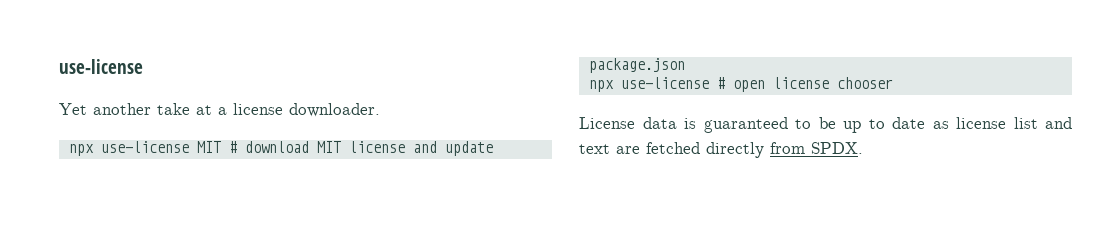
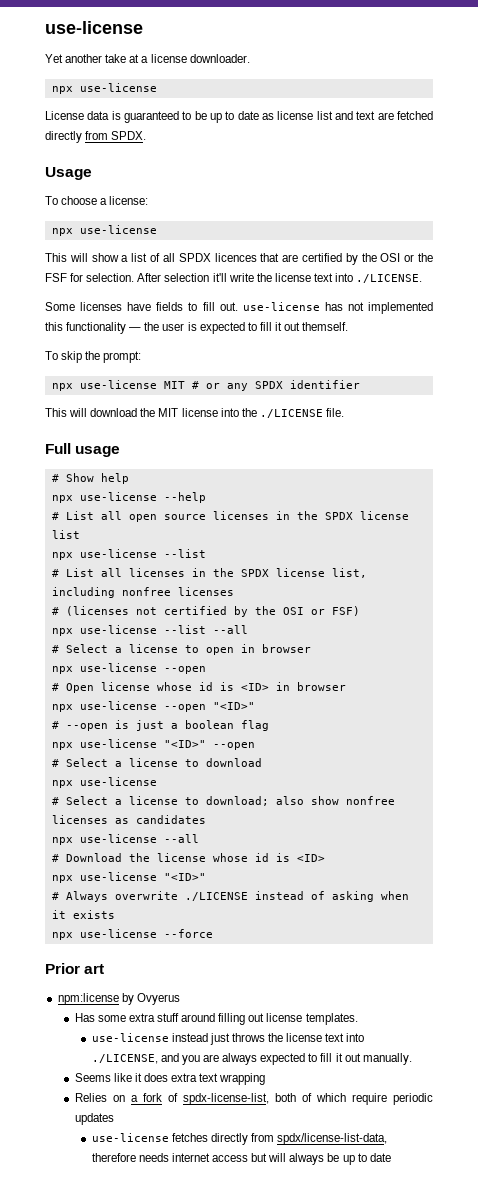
  Yet another take at a license downloader.
- npx use-license MIT # download MIT license and update package.json
- npx use-license # open license chooser
+ npx use-license
+ Usage
+ To choose a license:
+ npx use-license
+ This will show a list of all SPDX licences that are certified by the OSI or the FSF for selection. After selection it'll write the license text into ./LICENSE.
+ Some licenses have fields to fill out. use-license has not implemented this functionality — the user is expected to fill it out themself.
+ To skip the prompt:
+ npx use-license MIT # or any SPDX identifier
+ This will download the MIT license into the ./LICENSE file.
+ Full usage
+ # Show help
+ npx use-license --help
+ # List all open source licenses in the SPDX license list
+ npx use-license --list
+ # List all licenses in the SPDX license list, including nonfree licenses
+ # (licenses not certified by the OSI or FSF)
+ npx use-license --list --all
+ # Select a license to open in browser
+ npx use-license --open
+ # Open license whose id is <ID> in browser
+ npx use-license --open "<ID>"
+ # --open is just a boolean flag
+ npx use-license "<ID>" --open
+ # Select a license to download
+ npx use-license
+ # Select a license to download; also show nonfree licenses as candidates
+ npx use-license --all
+ # Download the license whose id is <ID>
+ npx use-license "<ID>"
+ # Always overwrite ./LICENSE instead of asking when it exists
+ npx use-license --force
+ Prior art
+ npm:license by Ovyerus
+ Has some extra stuff around filling out license templates.
+ use-license instead just throws the license text into ./LICENSE, and you are always expected to fill it out manually.
+ Seems like it does extra text wrapping
+ Relies on a fork of spdx-license-list, both of which require periodic updates
+ use-license fetches directly from spdx/license-list-data, therefore needs internet access but will always be up to date

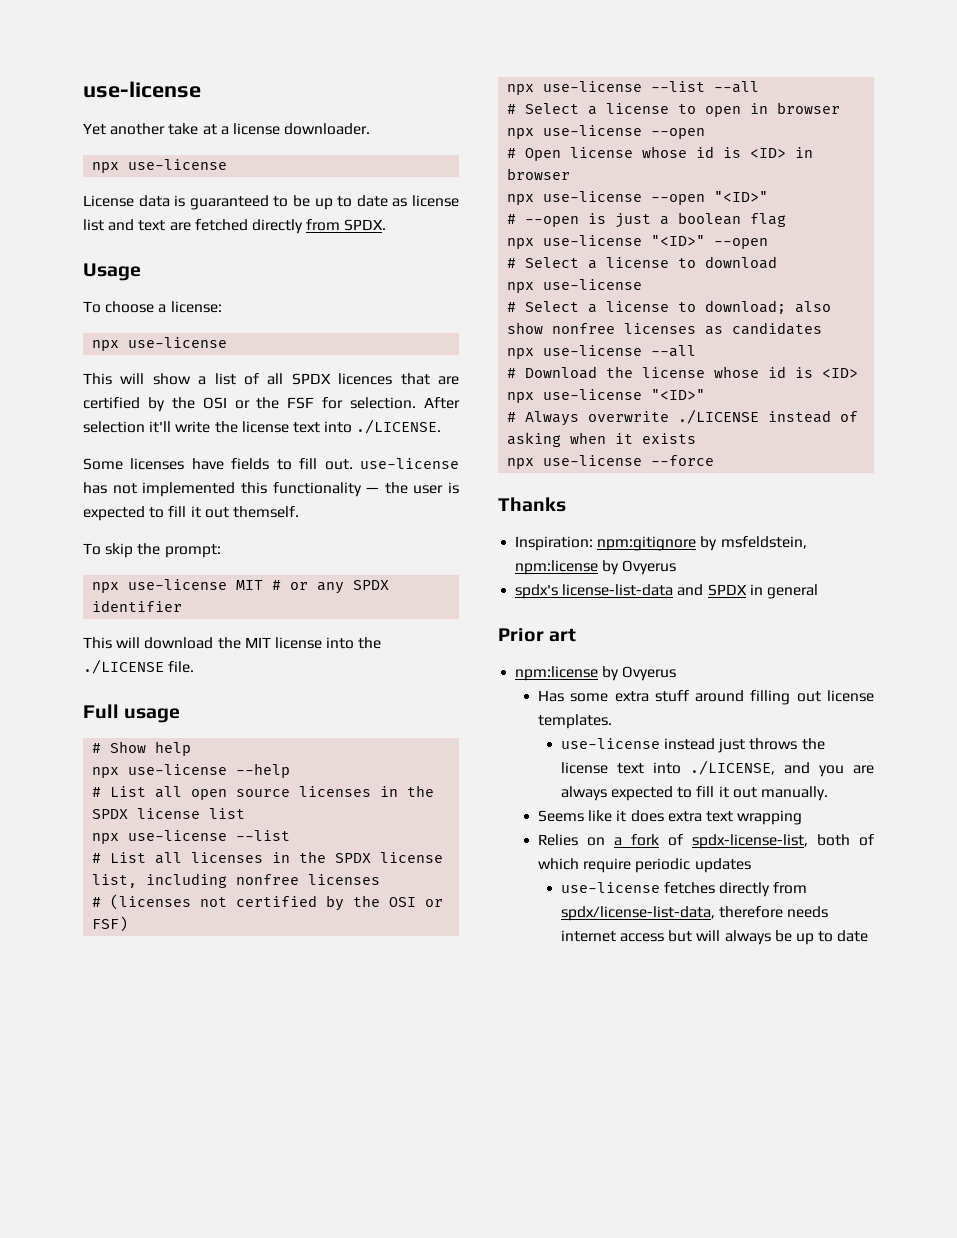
+ Thanks
+ Inspiration: npm:gitignore by msfeldstein, npm:license by Ovyerus
+ spdx's license-list-data and SPDX in general

